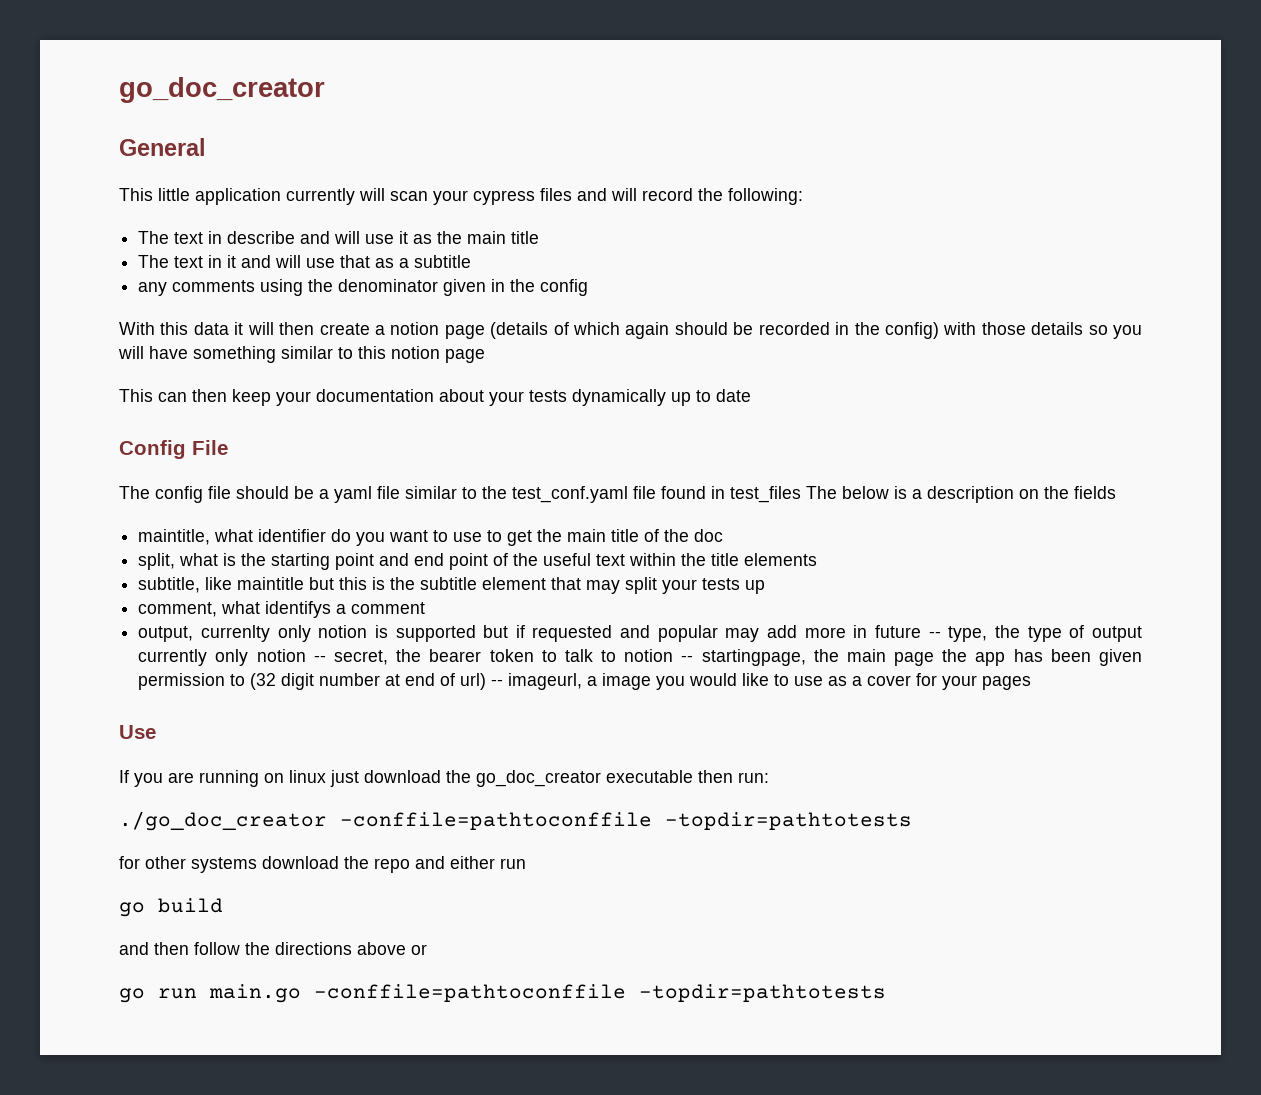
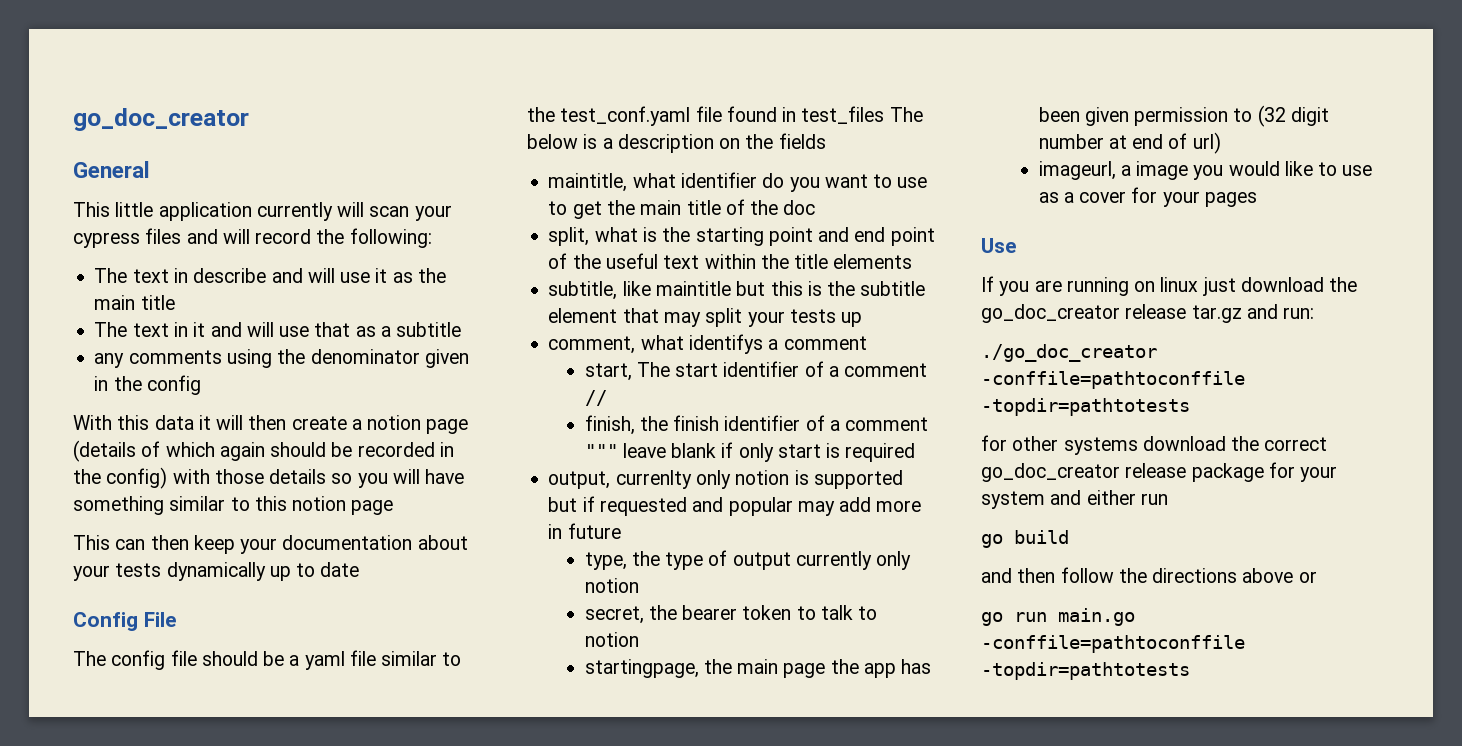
+ start, The start identifier of a comment //
+ finish, the finish identifier of a comment """ leave blank if only start is required
- output, currenlty only notion is supported but if requested and popular may add more in future -- type, the type of output currently only notion -- secret, the bearer token to talk to notion -- startingpage, the main page the app has been given permission to (32 digit number at end of url) -- imageurl, a image you would like to use as a cover for your pages
+ output, currenlty only notion is supported but if requested and popular may add more in future
+ type, the type of output currently only notion
+ secret, the bearer token to talk to notion
+ startingpage, the main page the app has been given permission to (32 digit number at end of url)
+ imageurl, a image you would like to use as a cover for your pages
- If you are running on linux just download the go_doc_creator executable then run:
+ If you are running on linux just download the go_doc_creator release tar.gz and run:
- for other systems download the repo and either run
+ for other systems download the correct go_doc_creator release package for your system and either run

